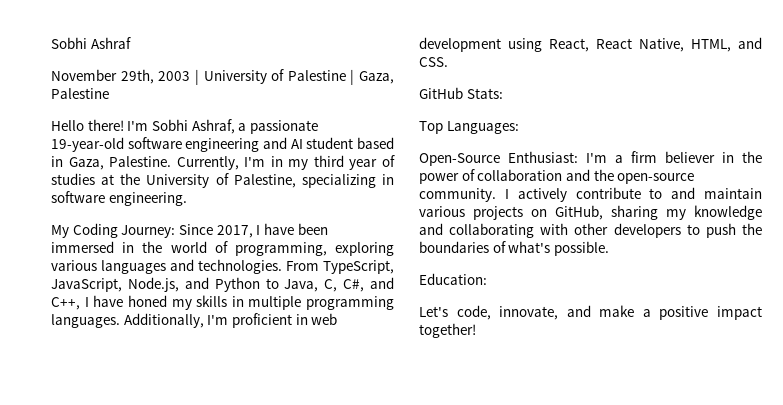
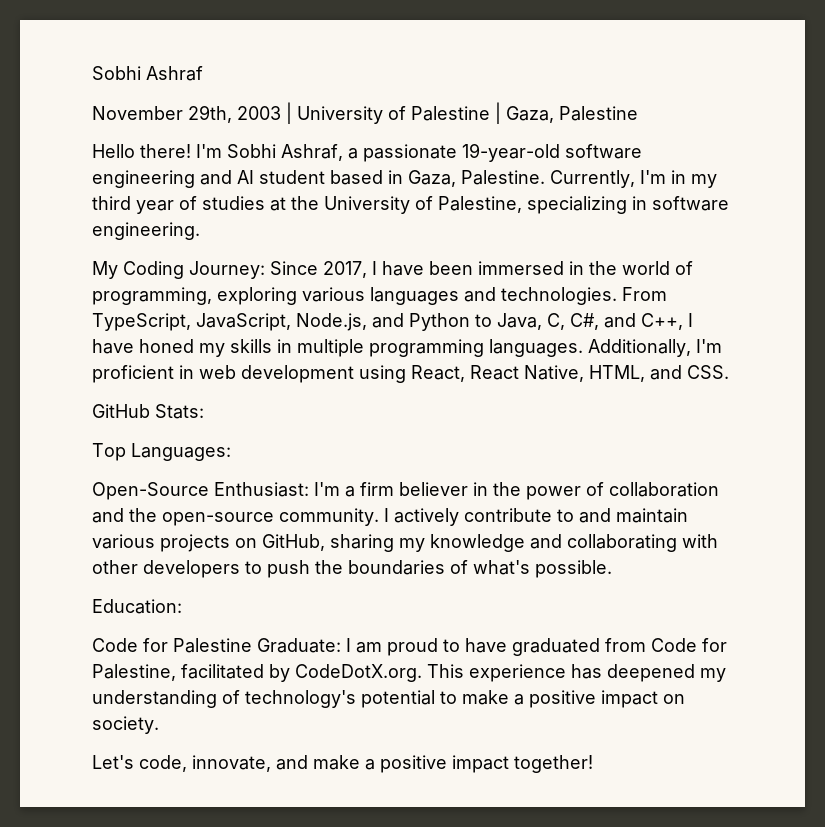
+ Code for Palestine Graduate: I am proud to have graduated from Code for Palestine, facilitated by CodeDotX.org. This experience has deepened my understanding of technology's potential to make a positive impact on society.

